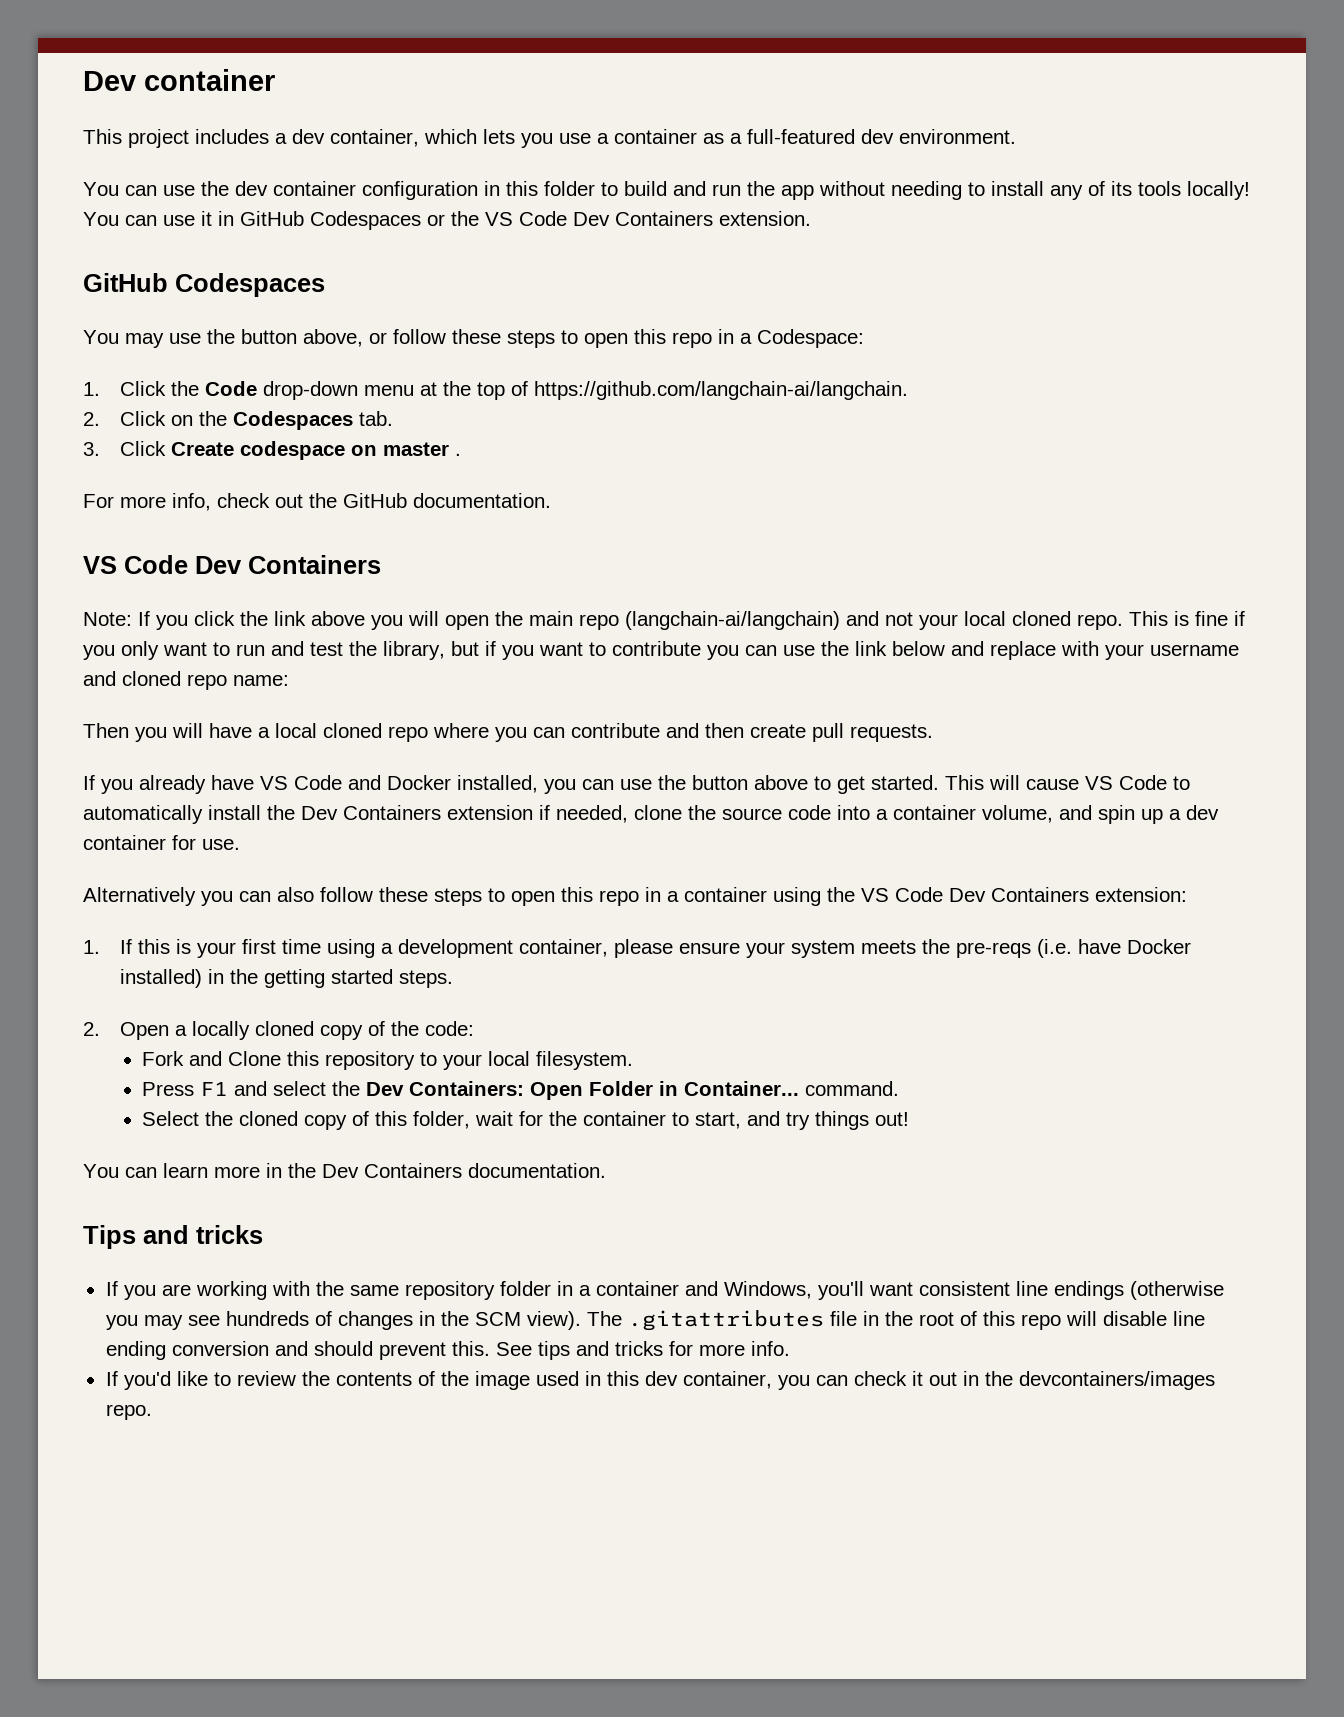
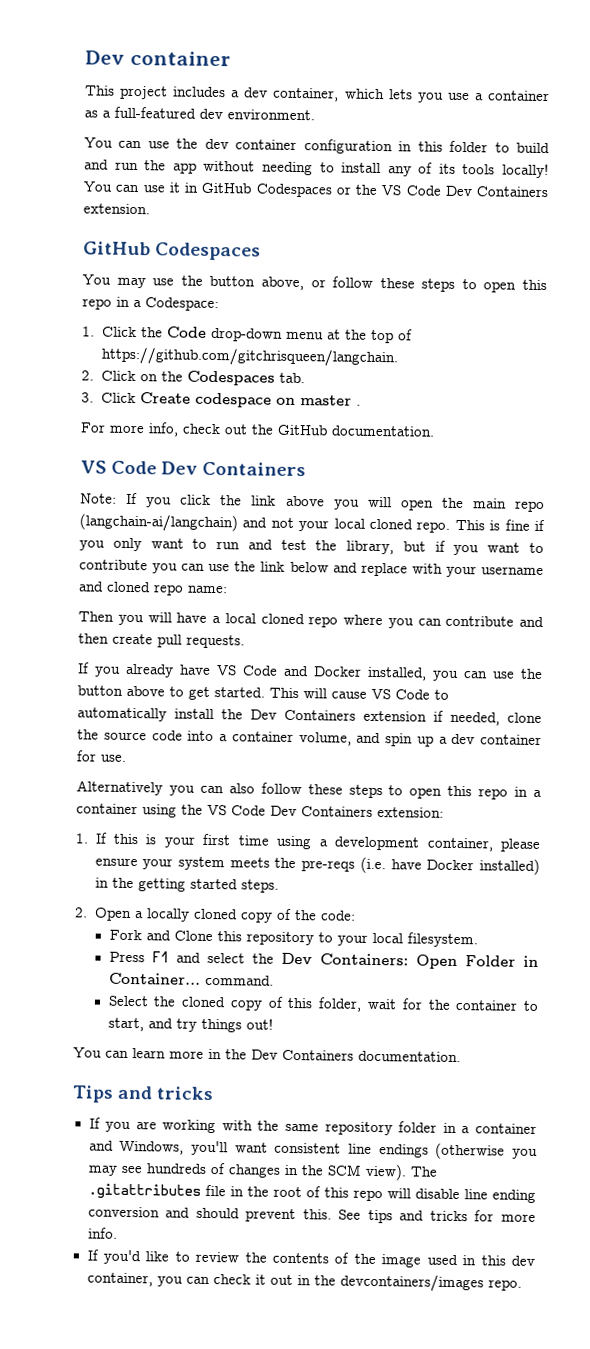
- 1. Click the Code drop-down menu at the top of https://github.com/langchain-ai/langchain.
+ 1. Click the Code drop-down menu at the top of https://github.com/gitchrisqueen/langchain.

